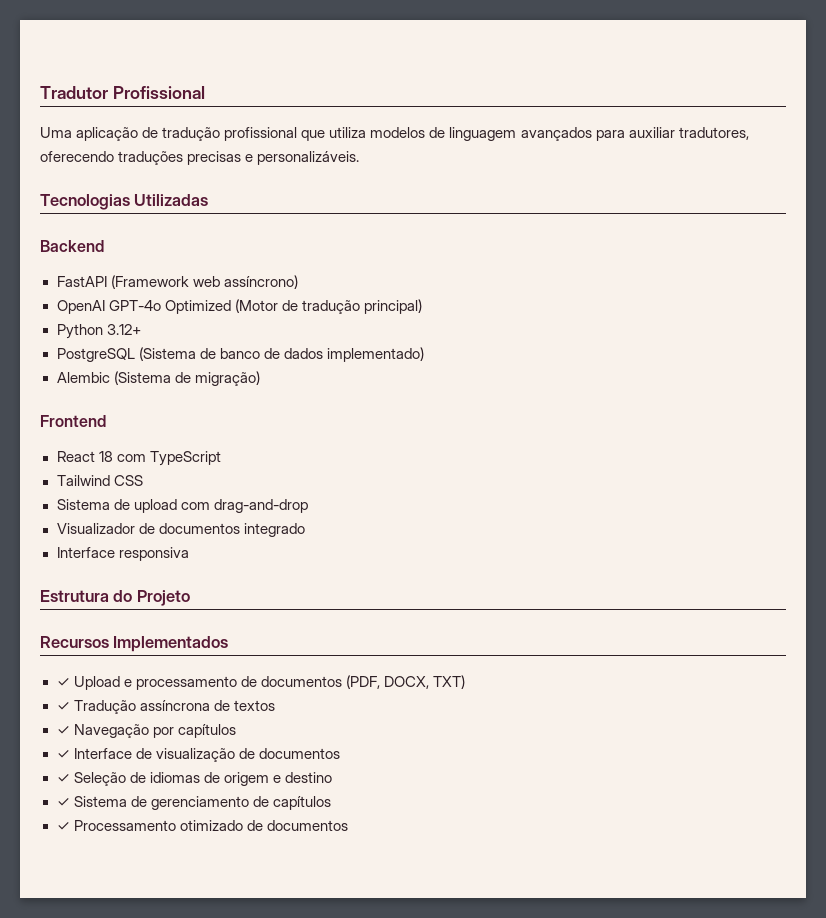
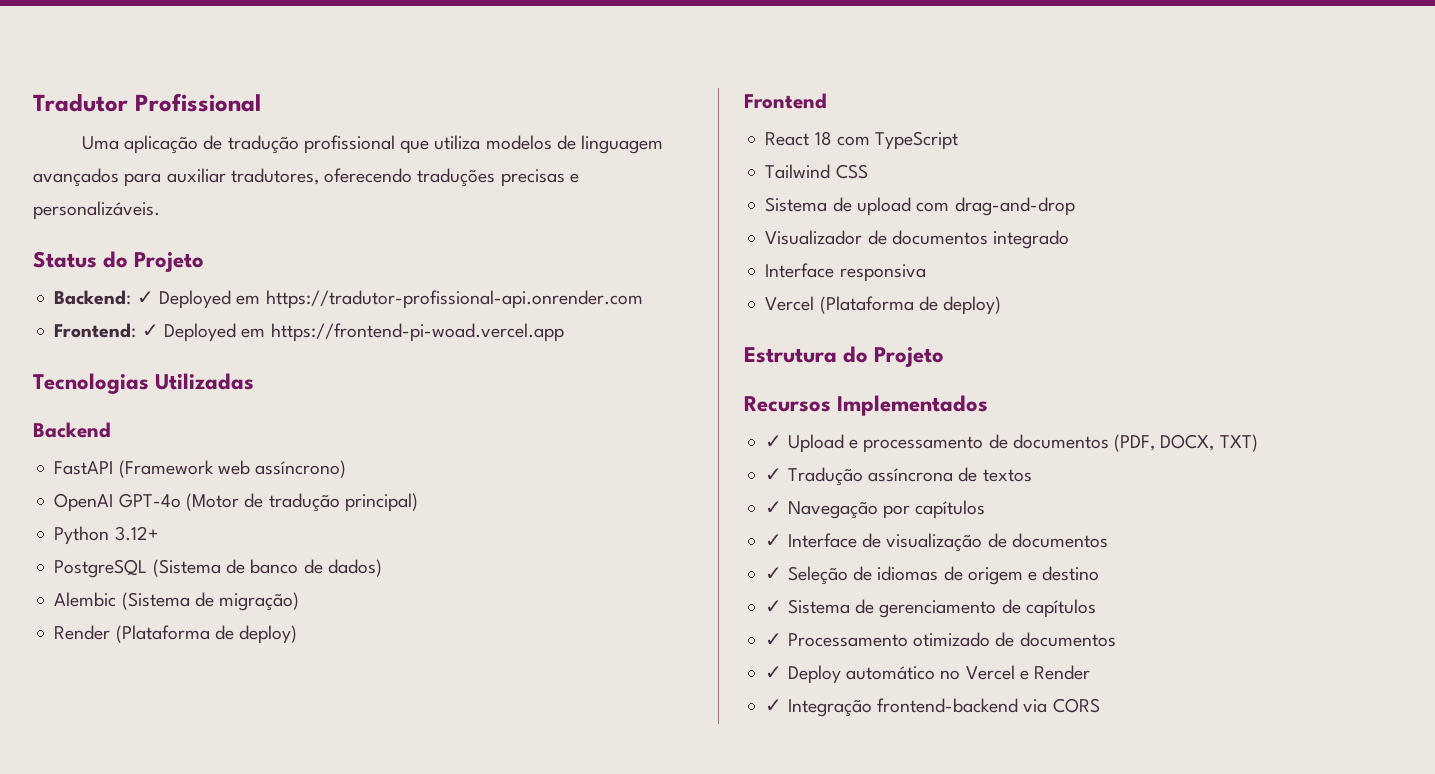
+ Status do Projeto
+ Backend: ✓ Deployed em https://tradutor-profissional-api.onrender.com
+ Frontend: ✓ Deployed em https://frontend-pi-woad.vercel.app
- OpenAI GPT-4o Optimized (Motor de tradução principal)
+ OpenAI GPT-4o (Motor de tradução principal)
- PostgreSQL (Sistema de banco de dados implementado)
+ PostgreSQL (Sistema de banco de dados)
+ Render (Plataforma de deploy)
+ Vercel (Plataforma de deploy)
+ ✓ Deploy automático no Vercel e Render
+ ✓ Integração frontend-backend via CORS

